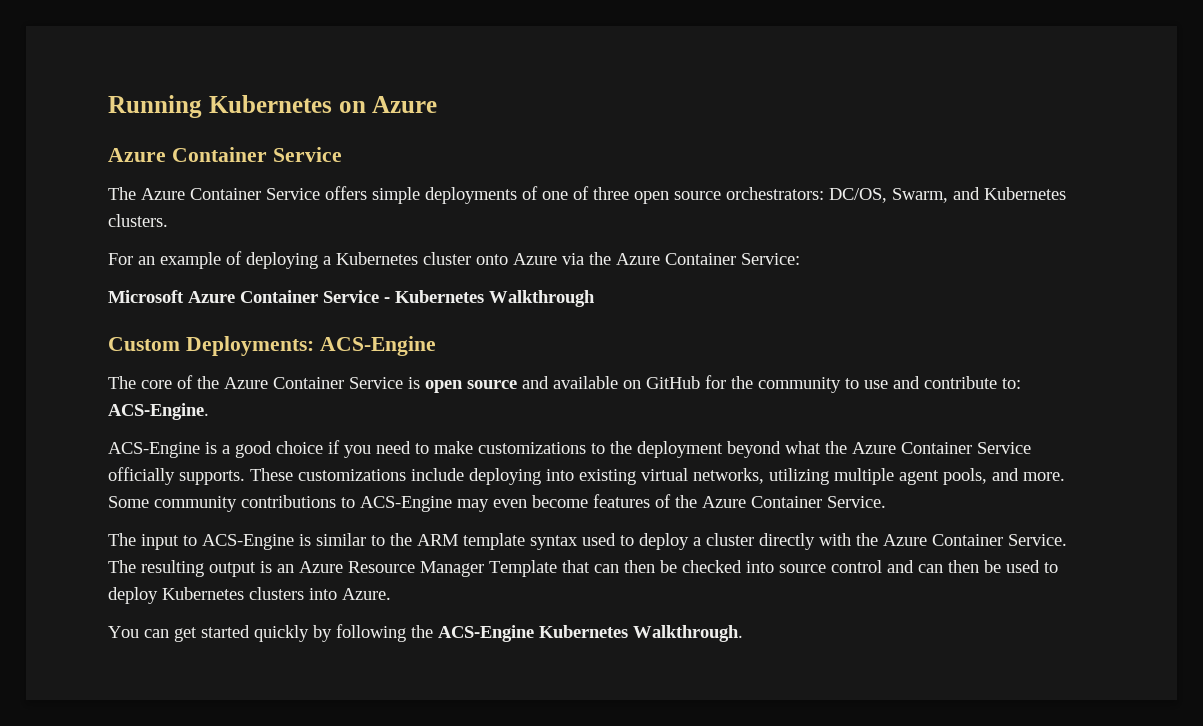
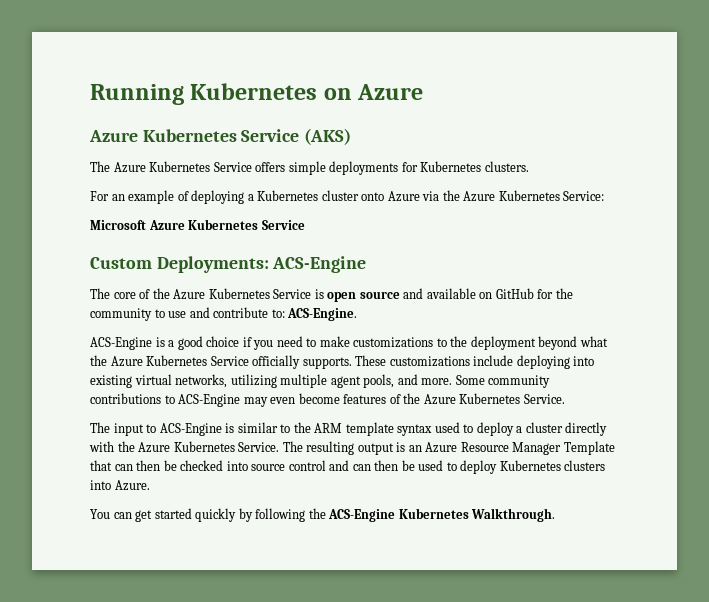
  Running Kubernetes on Azure
- Azure Container Service
+ Azure Kubernetes Service (AKS)
- The Azure Container Service offers simple deployments of one of three open source orchestrators: DC/OS, Swarm, and Kubernetes clusters.
+ The Azure Kubernetes Service offers simple deployments for Kubernetes clusters.
- For an example of deploying a Kubernetes cluster onto Azure via the Azure Container Service:
+ For an example of deploying a Kubernetes cluster onto Azure via the Azure Kubernetes Service:
- Microsoft Azure Container Service - Kubernetes Walkthrough
+ Microsoft Azure Kubernetes Service
- The core of the Azure Container Service is open source and available on GitHub for the community to use and contribute to: ACS-Engine.
+ The core of the Azure Kubernetes Service is open source and available on GitHub for the community to use and contribute to: ACS-Engine.
- ACS-Engine is a good choice if you need to make customizations to the deployment beyond what the Azure Container Service officially supports.
+ ACS-Engine is a good choice if you need to make customizations to the deployment beyond what the Azure Kubernetes Service officially supports.
- Some community contributions to ACS-Engine may even become features of the Azure Container Service.
+ Some community contributions to ACS-Engine may even become features of the Azure Kubernetes Service.
- The input to ACS-Engine is similar to the ARM template syntax used to deploy a cluster directly with the Azure Container Service.
+ The input to ACS-Engine is similar to the ARM template syntax used to deploy a cluster directly with the Azure Kubernetes Service.

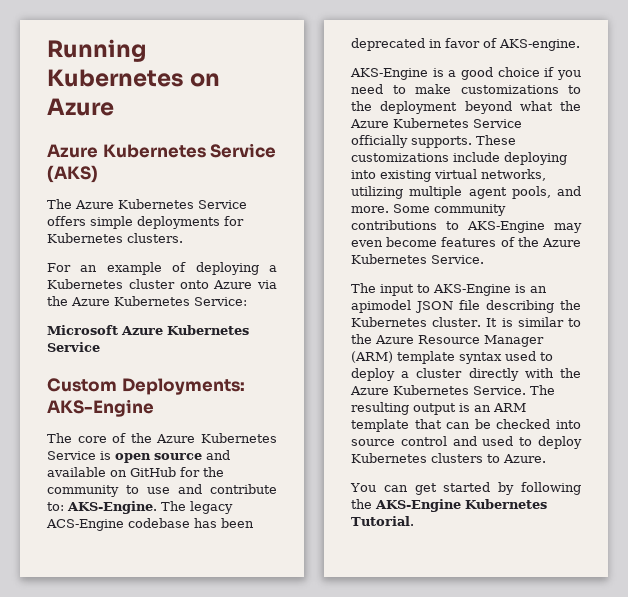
- Custom Deployments: ACS-Engine
+ Custom Deployments: AKS-Engine
- The core of the Azure Kubernetes Service is open source and available on GitHub for the community to use and contribute to: ACS-Engine.
- ACS-Engine is a good choice if you need to make customizations to the deployment beyond what the Azure Kubernetes Service officially supports.
+ The core of the Azure Kubernetes Service is open source and available on GitHub for the community to use and contribute to: AKS-Engine. The legacy ACS-Engine codebase has been deprecated in favor of AKS-engine.
+ AKS-Engine is a good choice if you need to make customizations to the deployment beyond what the Azure Kubernetes Service officially supports.
- Some community contributions to ACS-Engine may even become features of the Azure Kubernetes Service.
+ Some community contributions to AKS-Engine may even become features of the Azure Kubernetes Service.
- The input to ACS-Engine is similar to the ARM template syntax used to deploy a cluster directly with the Azure Kubernetes Service.
+ The input to AKS-Engine is an apimodel JSON file describing the Kubernetes cluster. It is similar to the Azure Resource Manager (ARM) template syntax used to deploy a cluster directly with the Azure Kubernetes Service.
- The resulting output is an Azure Resource Manager Template that can then be checked into source control and can then be used to deploy Kubernetes clusters into Azure.
+ The resulting output is an ARM template that can be checked into source control and used to deploy Kubernetes clusters to Azure.
- You can get started quickly by following the ACS-Engine Kubernetes Walkthrough.
+ You can get started by following the AKS-Engine Kubernetes Tutorial.

